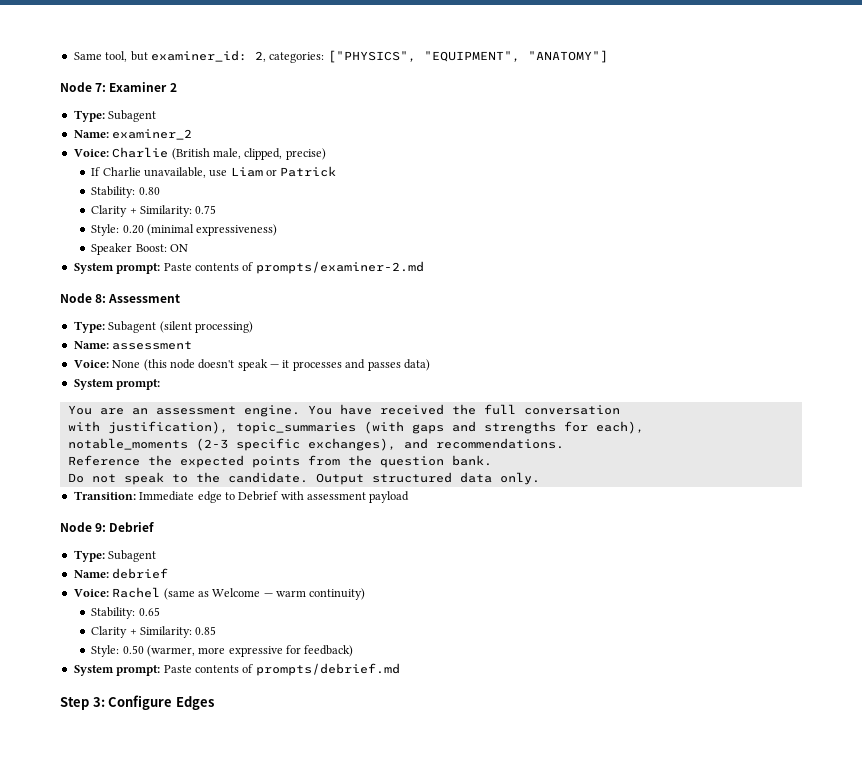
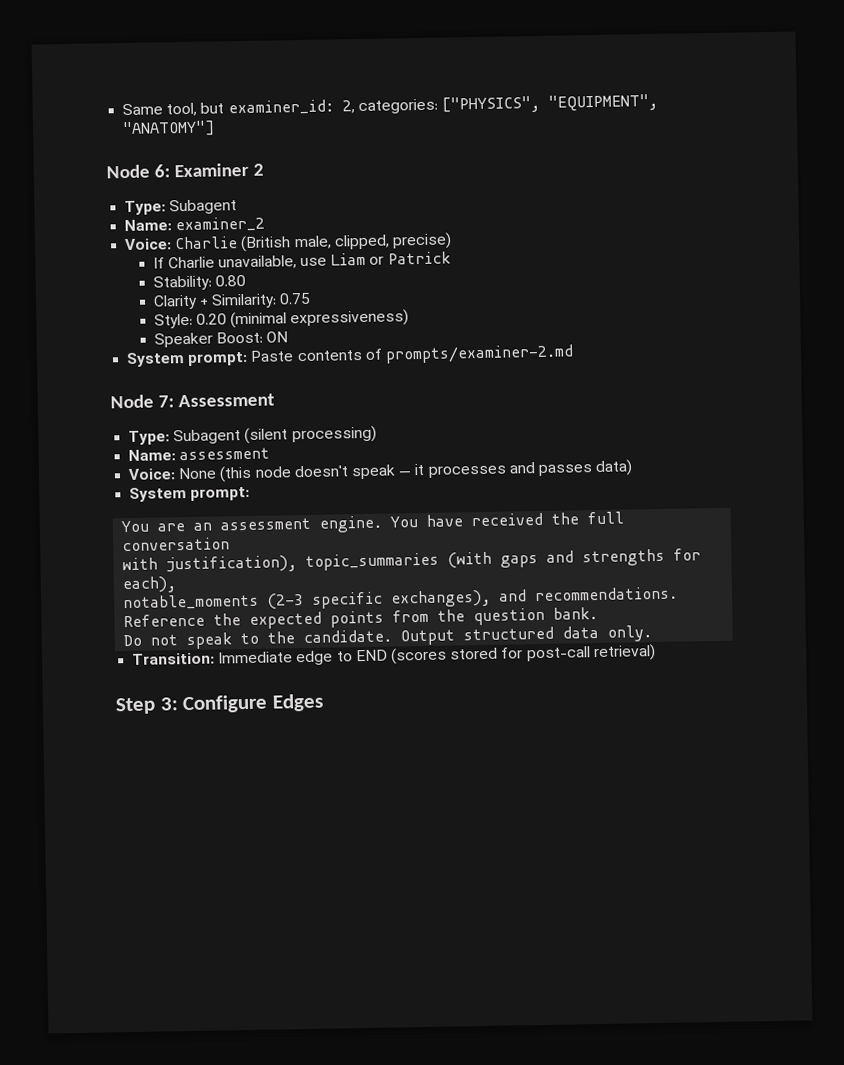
- Node 7: Examiner 2
+ Node 6: Examiner 2
- Node 8: Assessment
+ Node 7: Assessment
- Transition: Immediate edge to Debrief with assessment payload
- Node 9: Debrief
- Type: Subagent
- Name: debrief
- Voice: Rachel (same as Welcome — warm continuity)
- Stability: 0.65
- Clarity + Similarity: 0.85
- Style: 0.50 (warmer, more expressive for feedback)
- System prompt: Paste contents of prompts/debrief.md
+ Transition: Immediate edge to END (scores stored for post-call retrieval)

